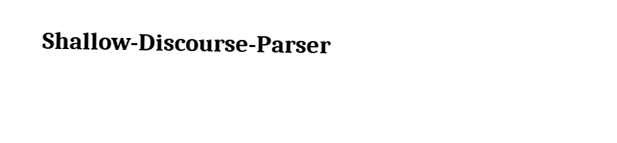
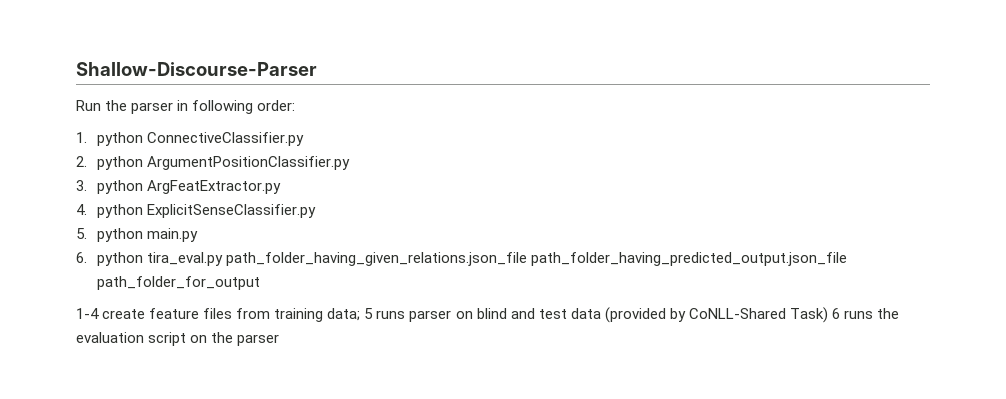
+ Run the parser in following order:
+ 1. python ConnectiveClassifier.py
+ 2. python ArgumentPositionClassifier.py
+ 3. python ArgFeatExtractor.py
+ 4. python ExplicitSenseClassifier.py
+ 5. python main.py
+ 6. python tira_eval.py path_folder_having_given_relations.json_file path_folder_having_predicted_output.json_file path_folder_for_output
+ 1-4 create feature files from training data; 5 runs parser on blind and test data (provided by CoNLL-Shared Task) 6 runs the evaluation script on the parser

